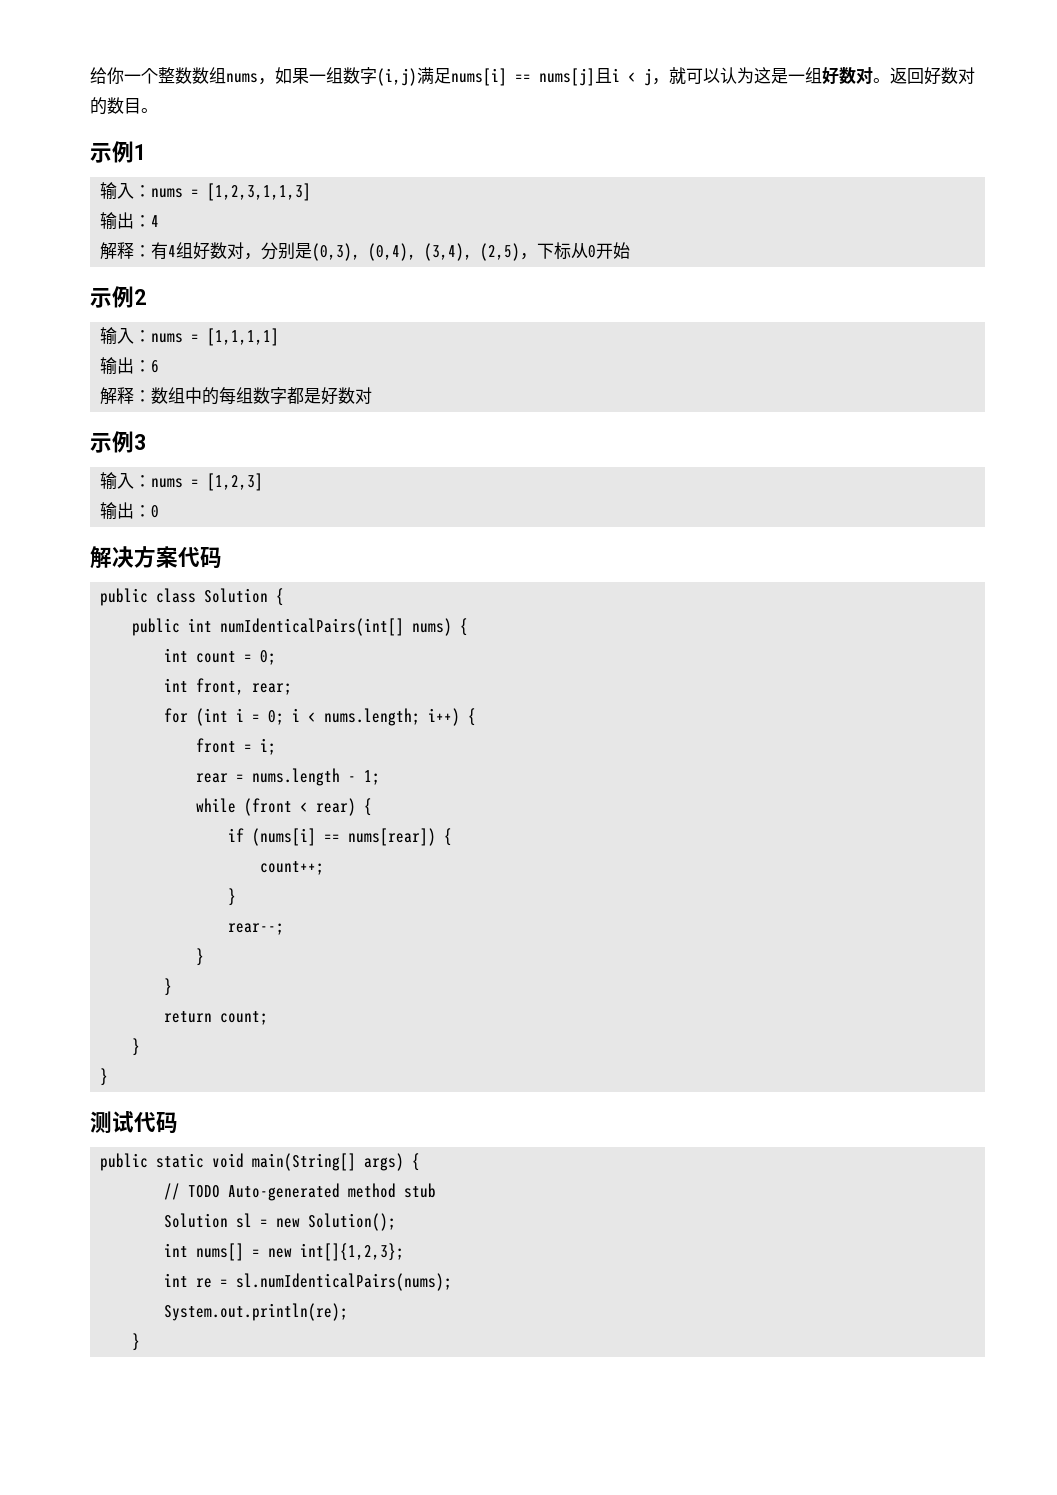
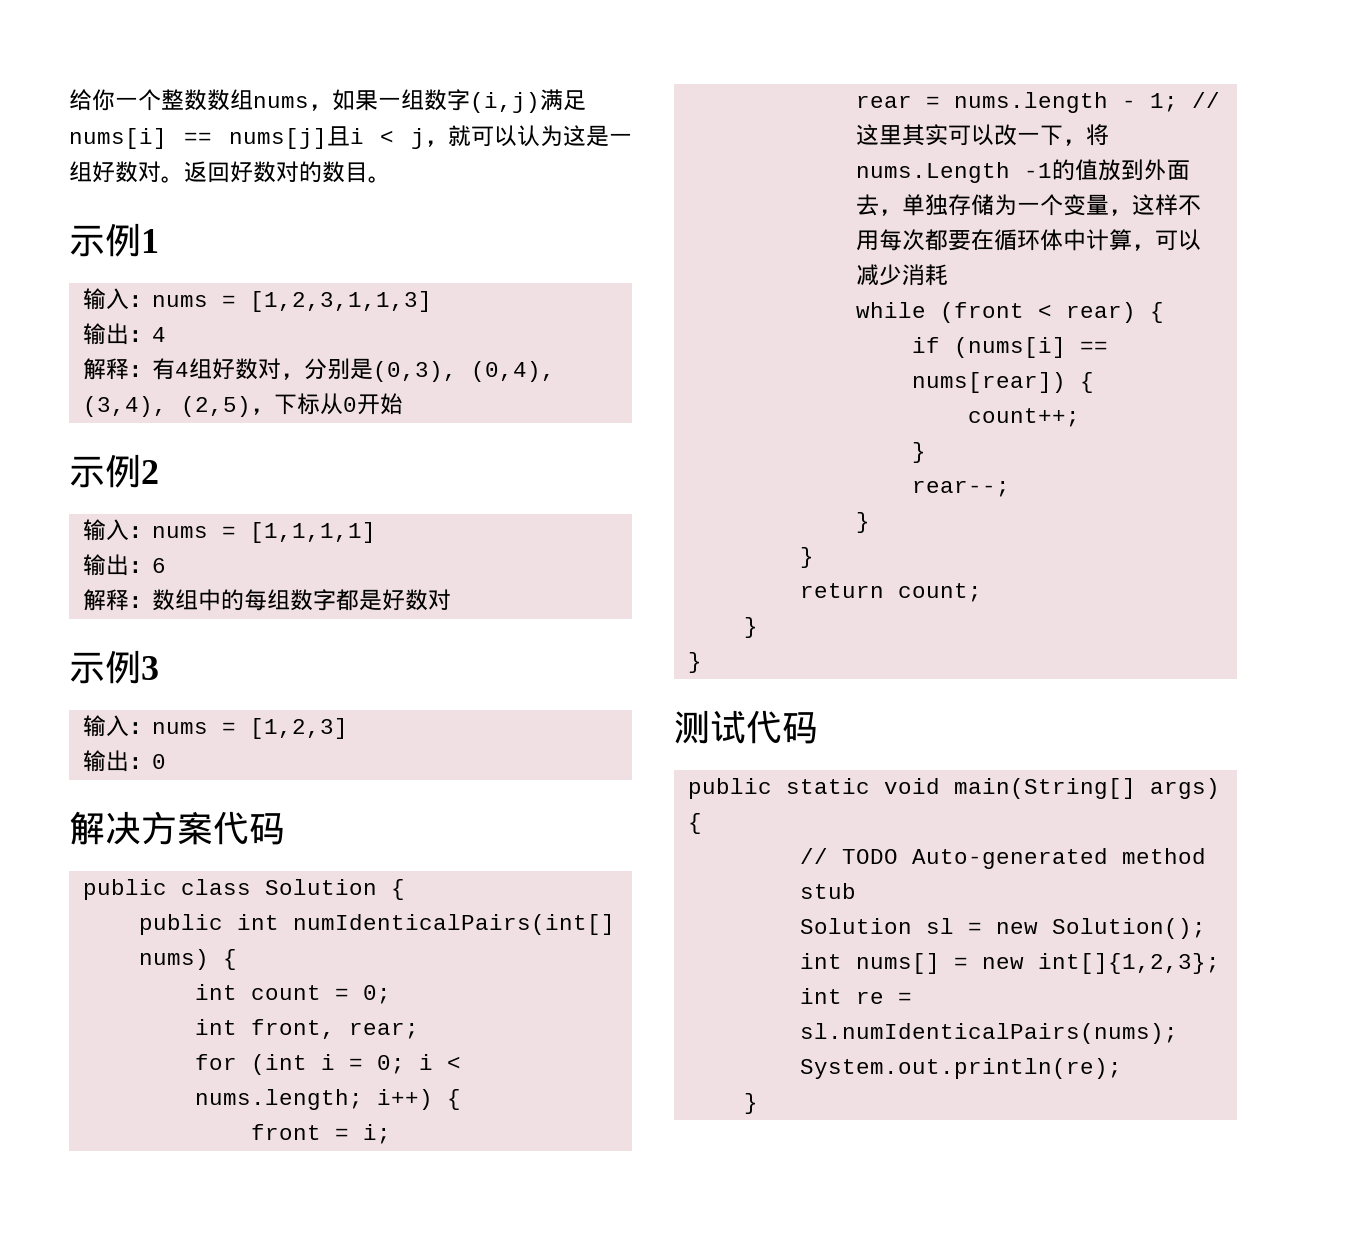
- rear = nums.length - 1;
+ rear = nums.length - 1; // 这里其实可以改一下，将nums.Length -1的值放到外面去，单独存储为一个变量，这样不用每次都要在循环体中计算，可以减少消耗

